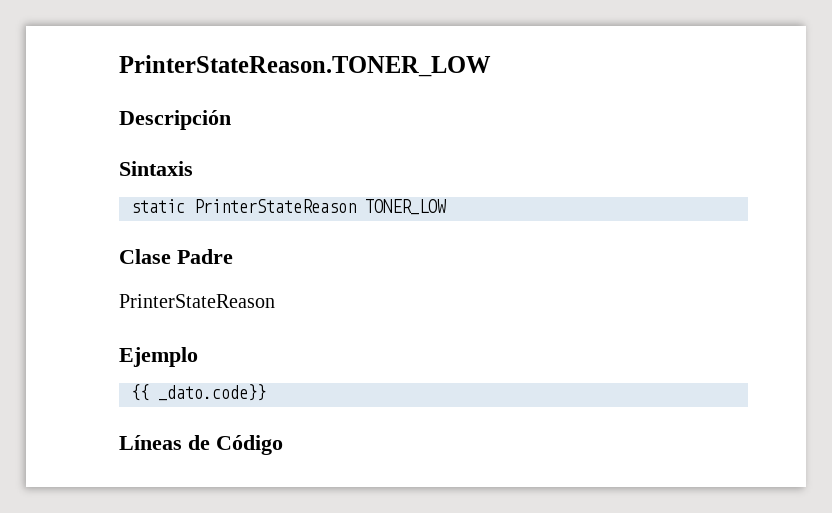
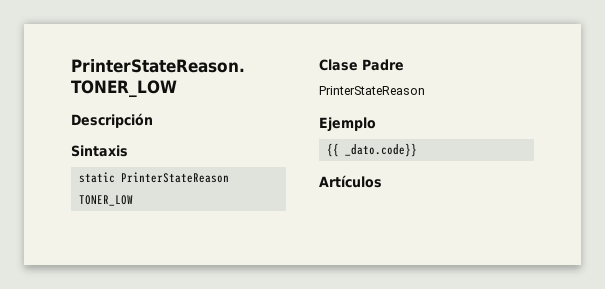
- Líneas de Código
+ Artículos

